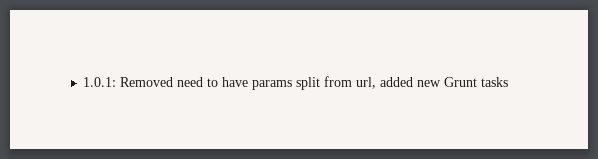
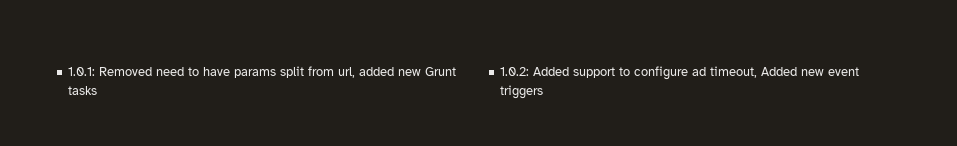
+ 1.0.2: Added support to configure ad timeout, Added new event triggers

